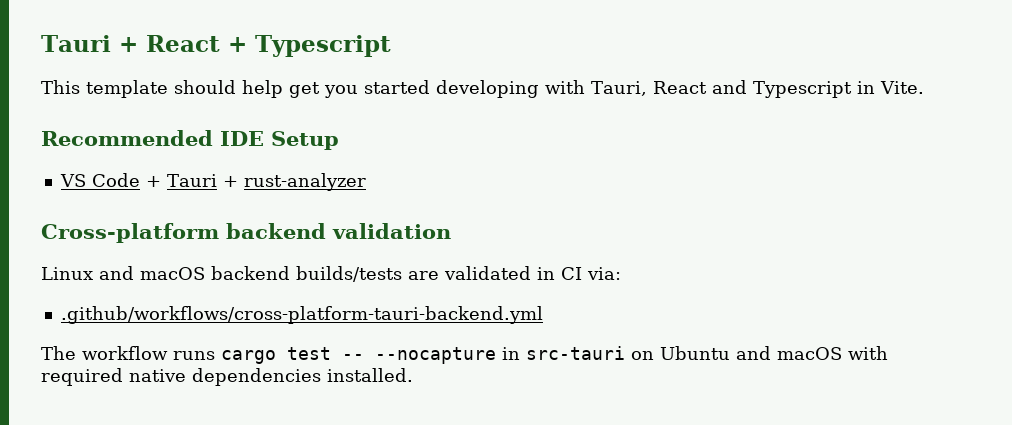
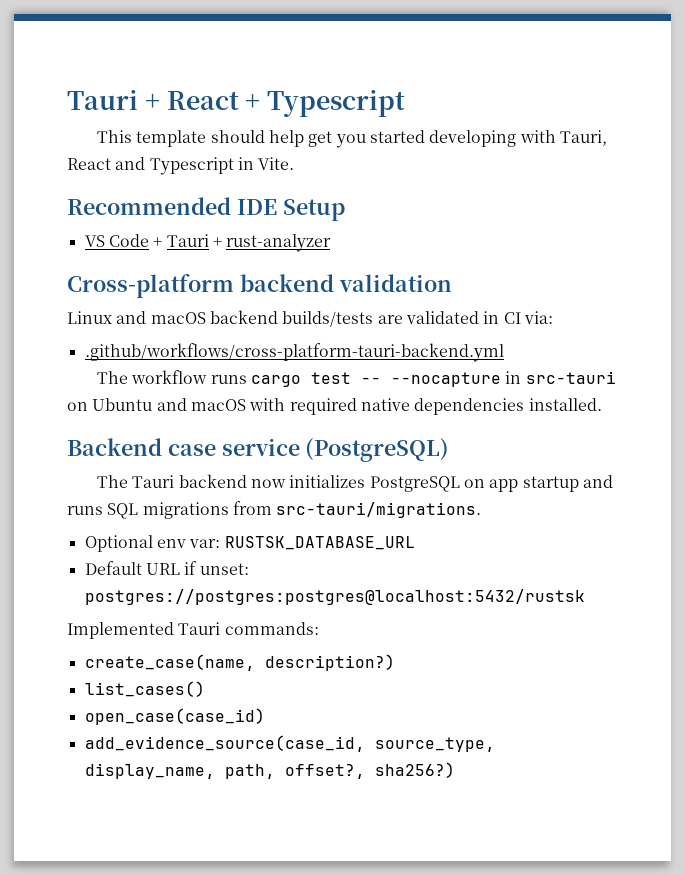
+ Backend case service (PostgreSQL)
+ The Tauri backend now initializes PostgreSQL on app startup and runs SQL migrations from src-tauri/migrations.
+ Optional env var: RUSTSK_DATABASE_URL
+ Default URL if unset: postgres://postgres:postgres@localhost:5432/rustsk
+ Implemented Tauri commands:
+ create_case(name, description?)
+ list_cases()
+ open_case(case_id)
+ add_evidence_source(case_id, source_type, display_name, path, offset?, sha256?)

